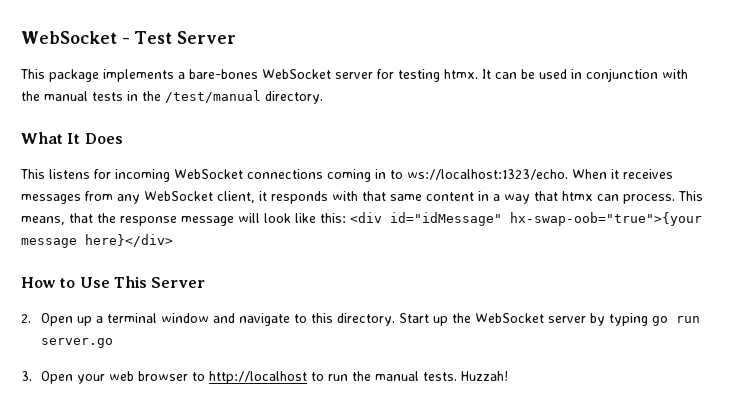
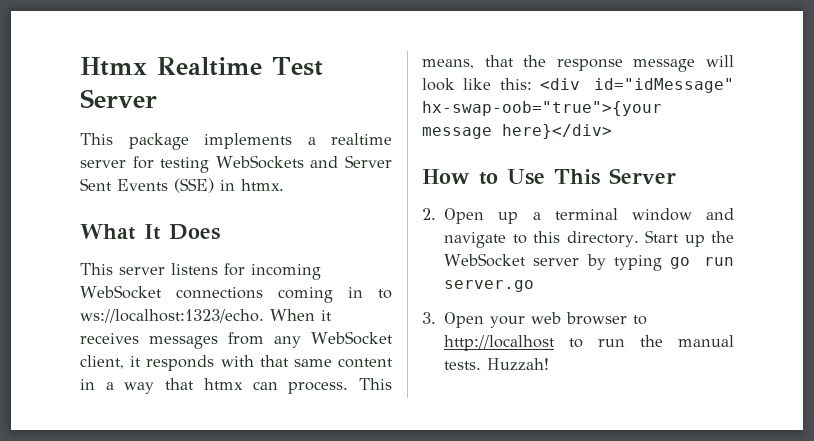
- WebSocket - Test Server
+ Htmx Realtime Test Server
- This package implements a bare-bones WebSocket server for testing htmx. It can be used in conjunction with the manual tests in the /test/manual directory.
+ This package implements a realtime server for testing WebSockets and Server Sent Events (SSE) in htmx.
- This listens for incoming WebSocket connections coming in to ws://localhost:1323/echo.
+ This server listens for incoming WebSocket connections coming in to ws://localhost:1323/echo.

